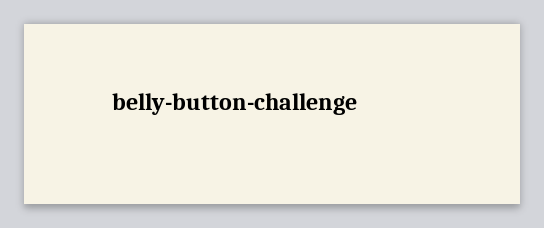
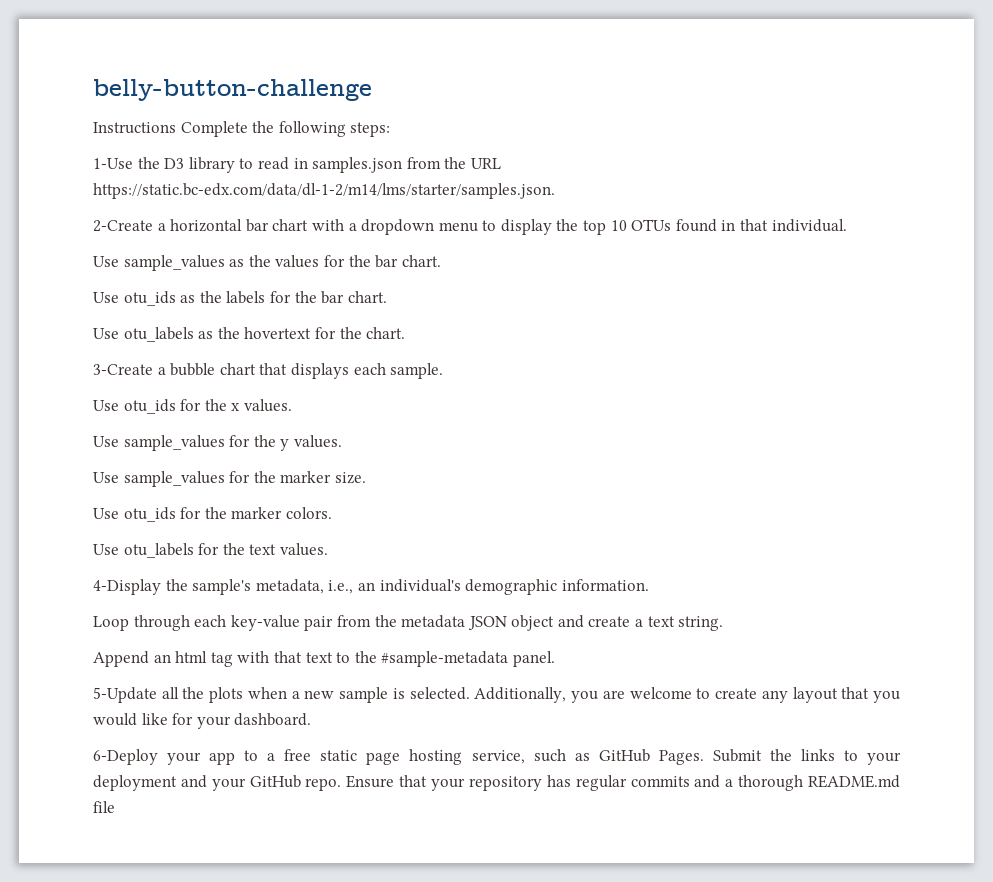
+ Instructions Complete the following steps:
+ 1-Use the D3 library to read in samples.json from the URL https://static.bc-edx.com/data/dl-1-2/m14/lms/starter/samples.json.
+ 2-Create a horizontal bar chart with a dropdown menu to display the top 10 OTUs found in that individual.
+ Use sample_values as the values for the bar chart.
+ Use otu_ids as the labels for the bar chart.
+ Use otu_labels as the hovertext for the chart.
+ 3-Create a bubble chart that displays each sample.
+ Use otu_ids for the x values.
+ Use sample_values for the y values.
+ Use sample_values for the marker size.
+ Use otu_ids for the marker colors.
+ Use otu_labels for the text values.
+ 4-Display the sample's metadata, i.e., an individual's demographic information.
+ Loop through each key-value pair from the metadata JSON object and create a text string.
+ Append an html tag with that text to the #sample-metadata panel.
+ 5-Update all the plots when a new sample is selected. Additionally, you are welcome to create any layout that you would like for your dashboard.
+ 6-Deploy your app to a free static page hosting service, such as GitHub Pages. Submit the links to your deployment and your GitHub repo. Ensure that your repository has regular commits and a thorough README.md file

